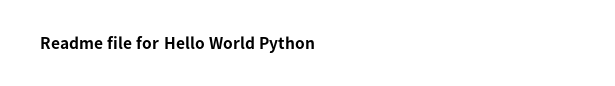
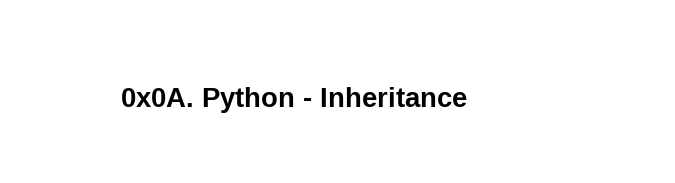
- Readme file for Hello World Python
+ 0x0A. Python - Inheritance

